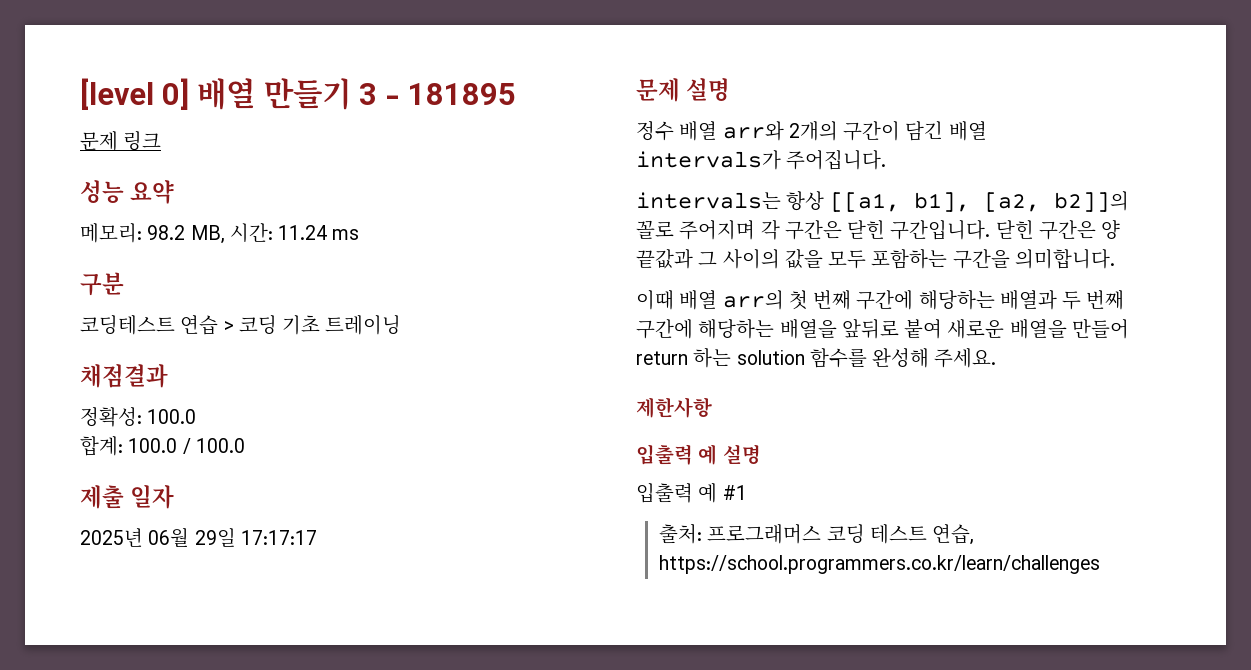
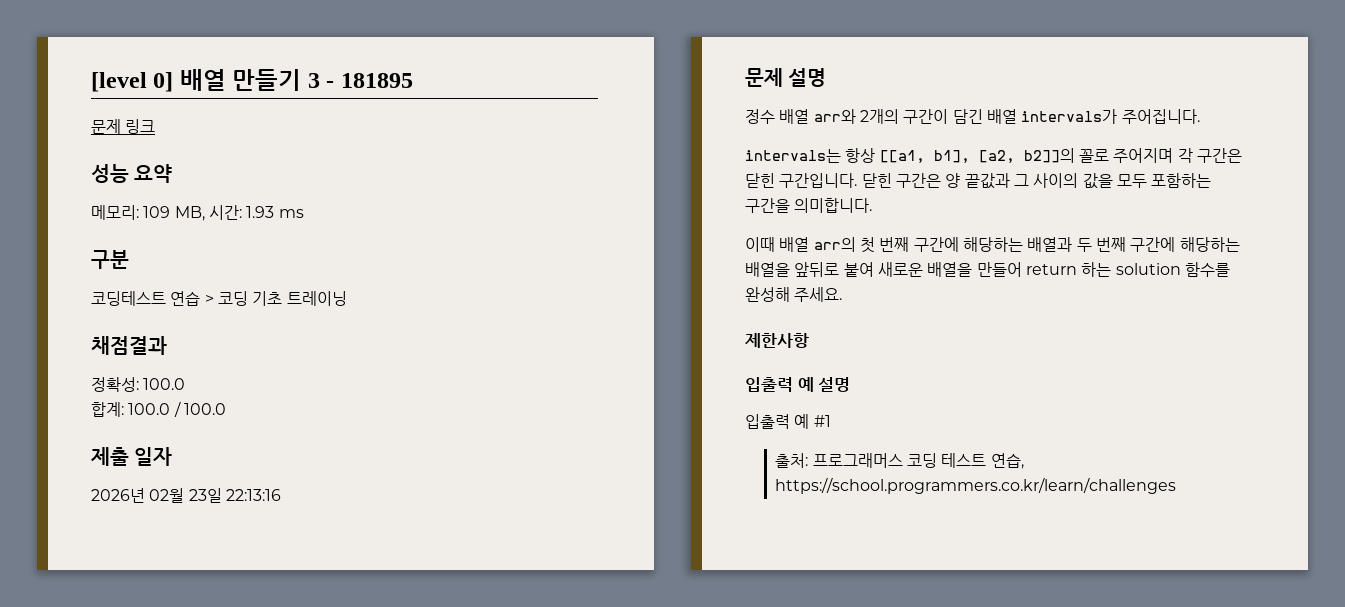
- 메모리: 98.2 MB, 시간: 11.24 ms
+ 메모리: 109 MB, 시간: 1.93 ms
- 2025년 06월 29일 17:17:17
+ 2026년 02월 23일 22:13:16

